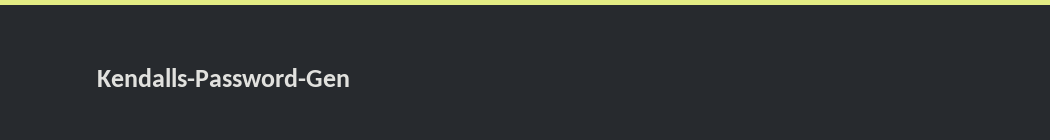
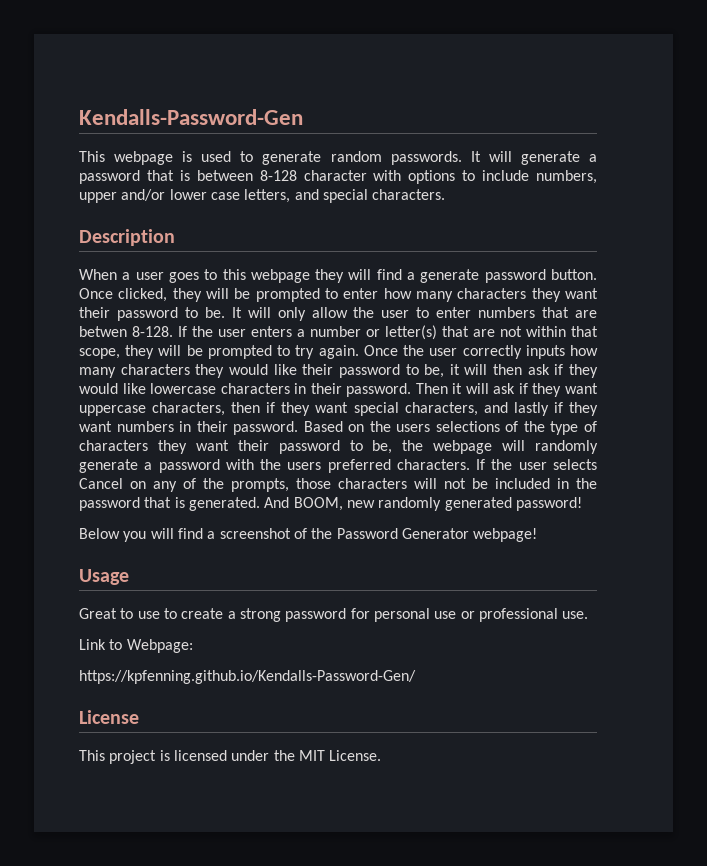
+ This webpage is used to generate random passwords. It will generate a password that is between 8-128 character with options to include numbers, upper and/or lower case letters, and special characters.
+ Description
+ When a user goes to this webpage they will find a generate password button. Once clicked, they will be prompted to enter how many characters they want their password to be. It will only allow the user to enter numbers that are betwen 8-128. If the user enters a number or letter(s) that are not within that scope, they will be prompted to try again. Once the user correctly inputs how many characters they would like their password to be, it will then ask if they would like lowercase characters in their password. Then it will ask if they want uppercase characters, then if they want special characters, and lastly if they want numbers in their password. Based on the users selections of the type of characters they want their password to be, the webpage will randomly generate a password with the users preferred characters. If the user selects Cancel on any of the prompts, those characters will not be included in the password that is generated. And BOOM, new randomly generated password!
+ Below you will find a screenshot of the Password Generator webpage!
+ Usage
+ Great to use to create a strong password for personal use or professional use.
+ Link to Webpage:
+ https://kpfenning.github.io/Kendalls-Password-Gen/
+ License
+ This project is licensed under the MIT License.

